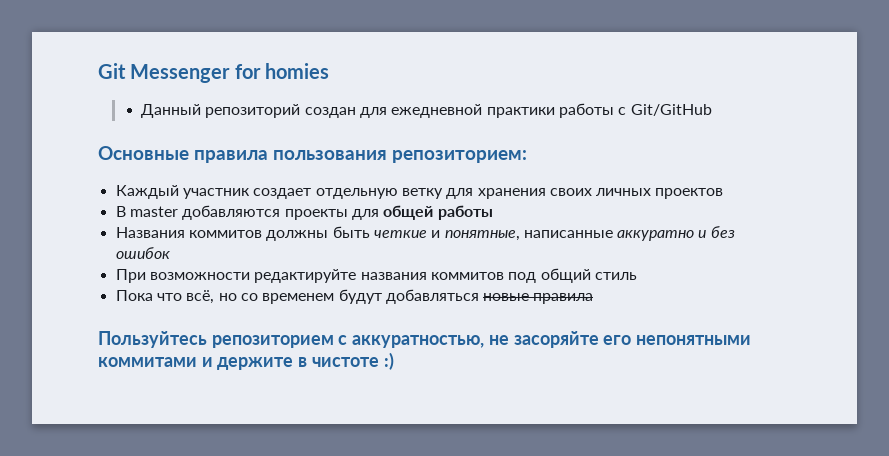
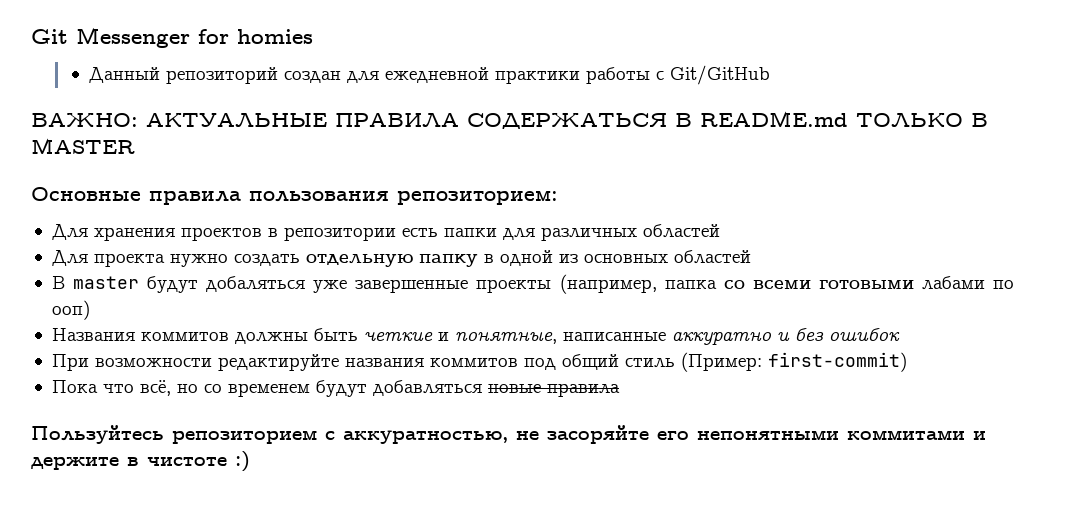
+ ВАЖНО: АКТУАЛЬНЫЕ ПРАВИЛА СОДЕРЖАТЬСЯ В README.md ТОЛЬКО В MASTER
  Основные правила пользования репозиторием:
- Каждый участник создает отдельную ветку для хранения своих личных проектов
- В master добавляются проекты для общей работы
+ Для хранения проектов в репозитории есть папки для различных областей
+ Для проекта нужно создать отдельную папку в одной из основных областей
+ В master будут добаляться уже завершенные проекты (например, папка со всеми готовыми лабами по ооп)
- При возможности редактируйте названия коммитов под общий стиль
+ При возможности редактируйте названия коммитов под общий стиль (Пример: first-commit)

